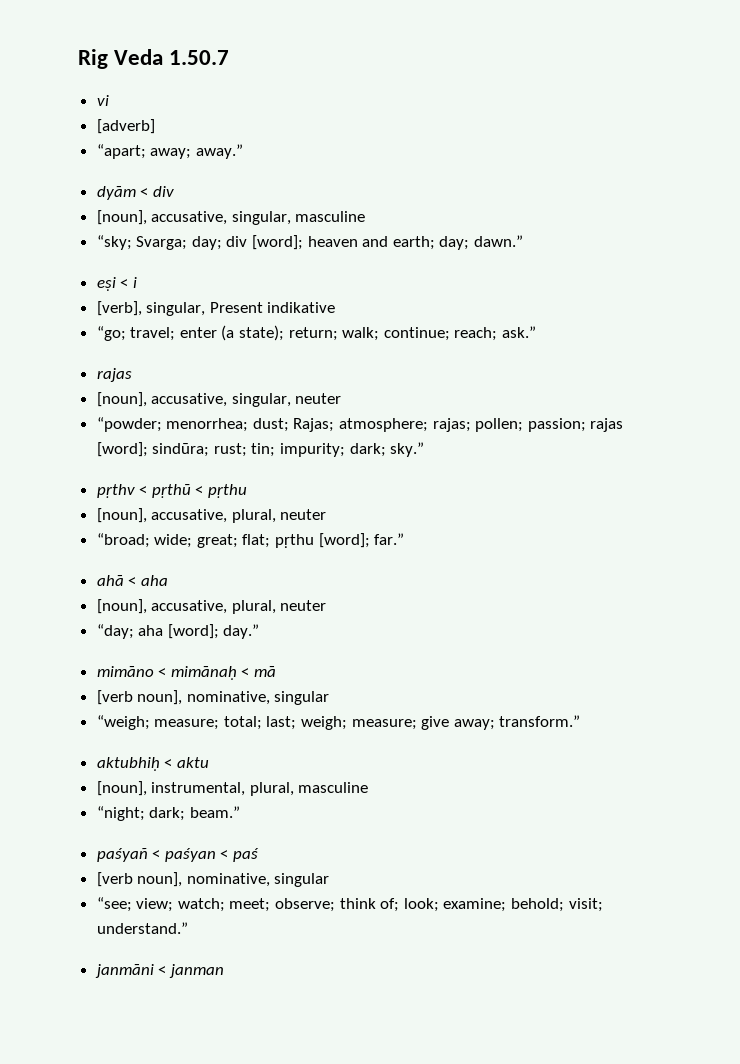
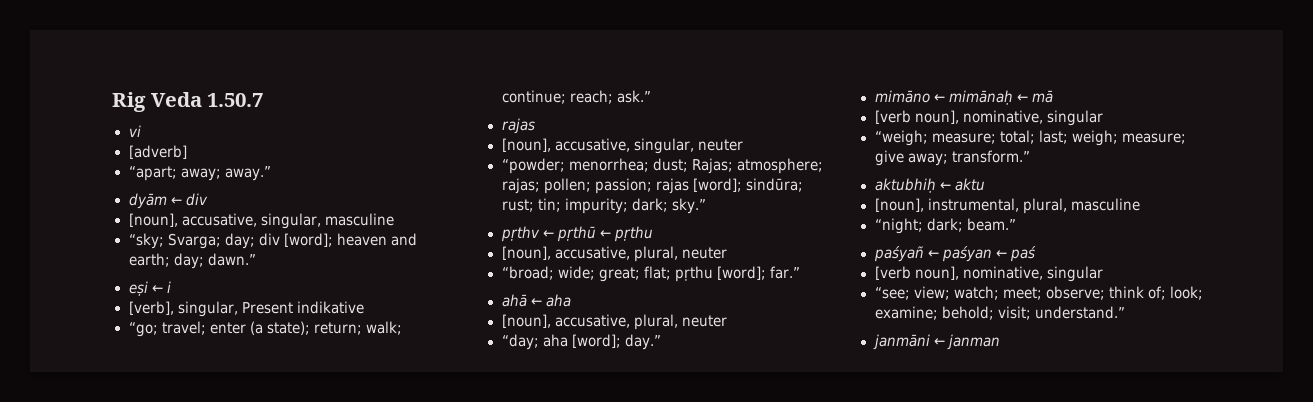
- dyām < div
+ dyām ← div
- eṣi < i
+ eṣi ← i
- pṛthv < pṛthū < pṛthu
+ pṛthv ← pṛthū ← pṛthu
- ahā < aha
+ ahā ← aha
- mimāno < mimānaḥ < mā
+ mimāno ← mimānaḥ ← mā
- aktubhiḥ < aktu
+ aktubhiḥ ← aktu
- paśyañ < paśyan < paś
+ paśyañ ← paśyan ← paś
- janmāni < janman
+ janmāni ← janman

